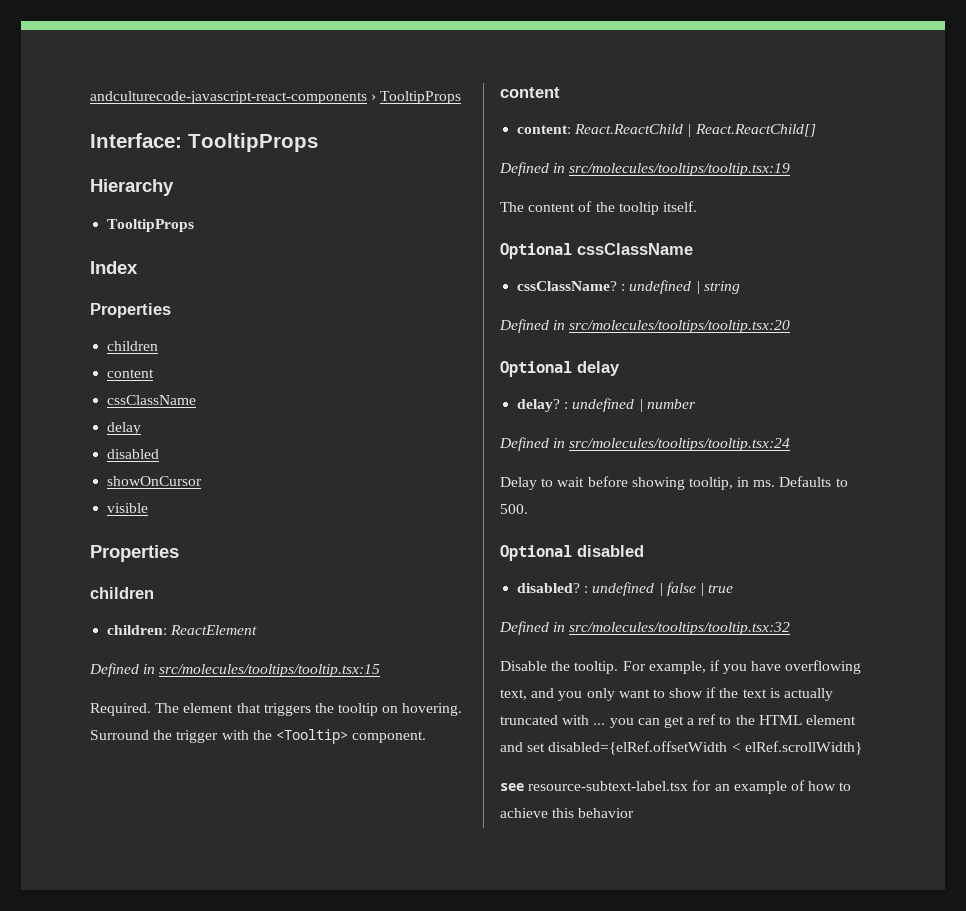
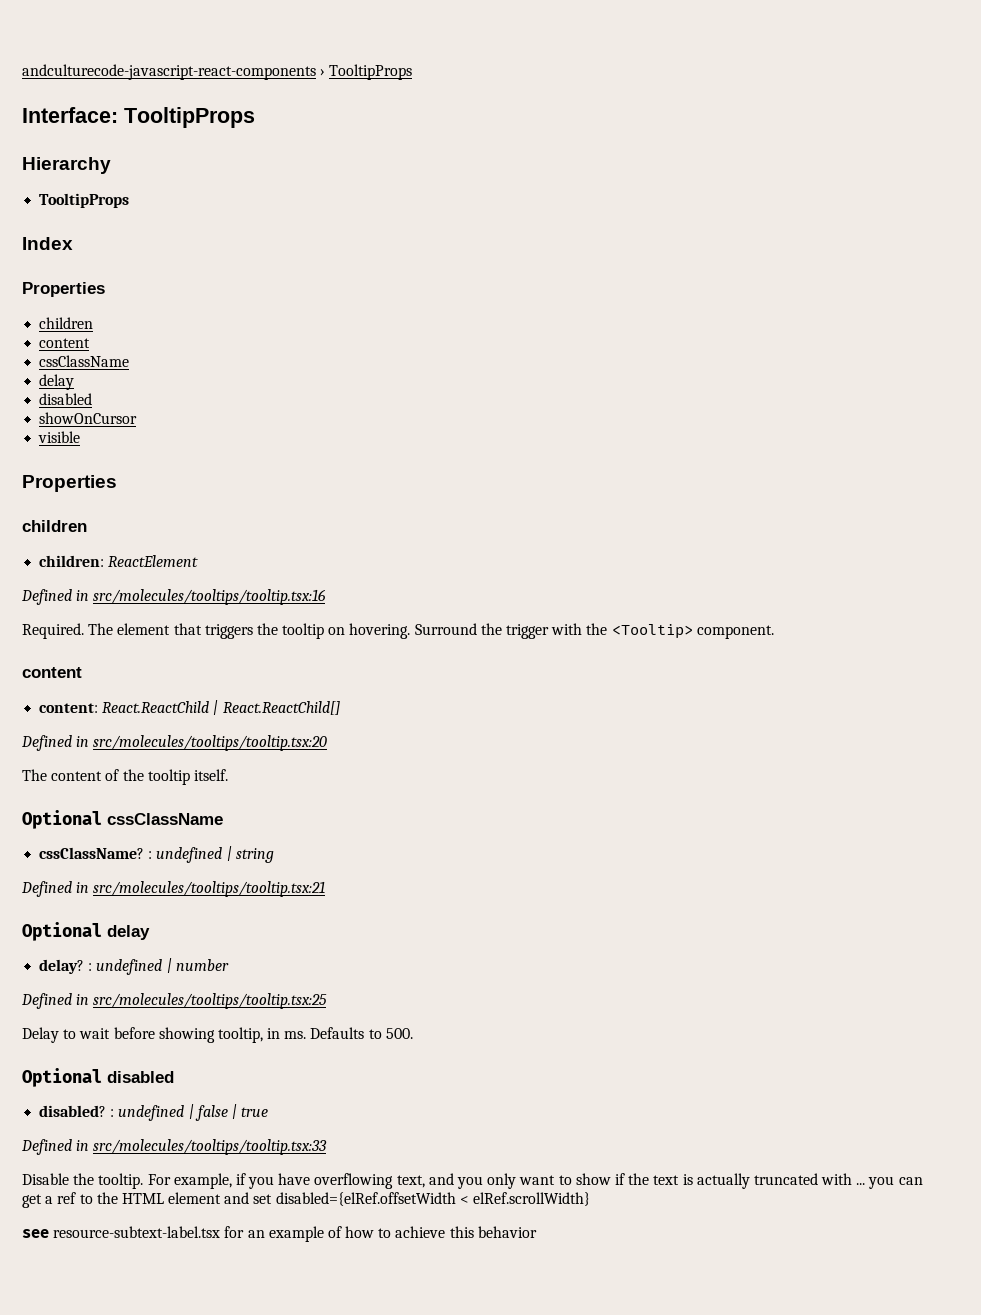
- Defined in src/molecules/tooltips/tooltip.tsx:15
+ Defined in src/molecules/tooltips/tooltip.tsx:16
- Defined in src/molecules/tooltips/tooltip.tsx:19
+ Defined in src/molecules/tooltips/tooltip.tsx:20
- Defined in src/molecules/tooltips/tooltip.tsx:20
+ Defined in src/molecules/tooltips/tooltip.tsx:21
- Defined in src/molecules/tooltips/tooltip.tsx:24
+ Defined in src/molecules/tooltips/tooltip.tsx:25
- Defined in src/molecules/tooltips/tooltip.tsx:32
+ Defined in src/molecules/tooltips/tooltip.tsx:33

